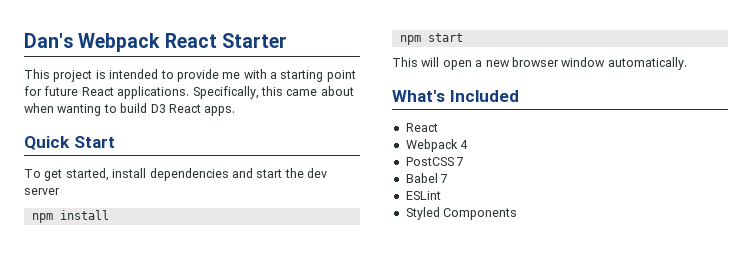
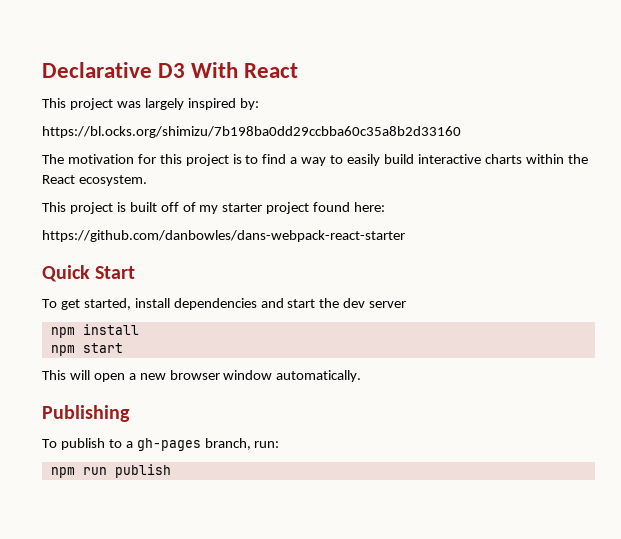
- Dan's Webpack React Starter
- This project is intended to provide me with a starting point for future React applications. Specifically, this came about when wanting to build D3 React apps.
+ Declarative D3 With React
+ This project was largely inspired by:
+ https://bl.ocks.org/shimizu/7b198ba0dd29ccbba60c35a8b2d33160
+ The motivation for this project is to find a way to easily build interactive charts within the React ecosystem.
+ This project is built off of my starter project found here:
+ https://github.com/danbowles/dans-webpack-react-starter
- What's Included
- React
- Webpack 4
- PostCSS 7
- Babel 7
- ESLint
- Styled Components
+ Publishing
+ To publish to a gh-pages branch, run:
+ npm run publish

